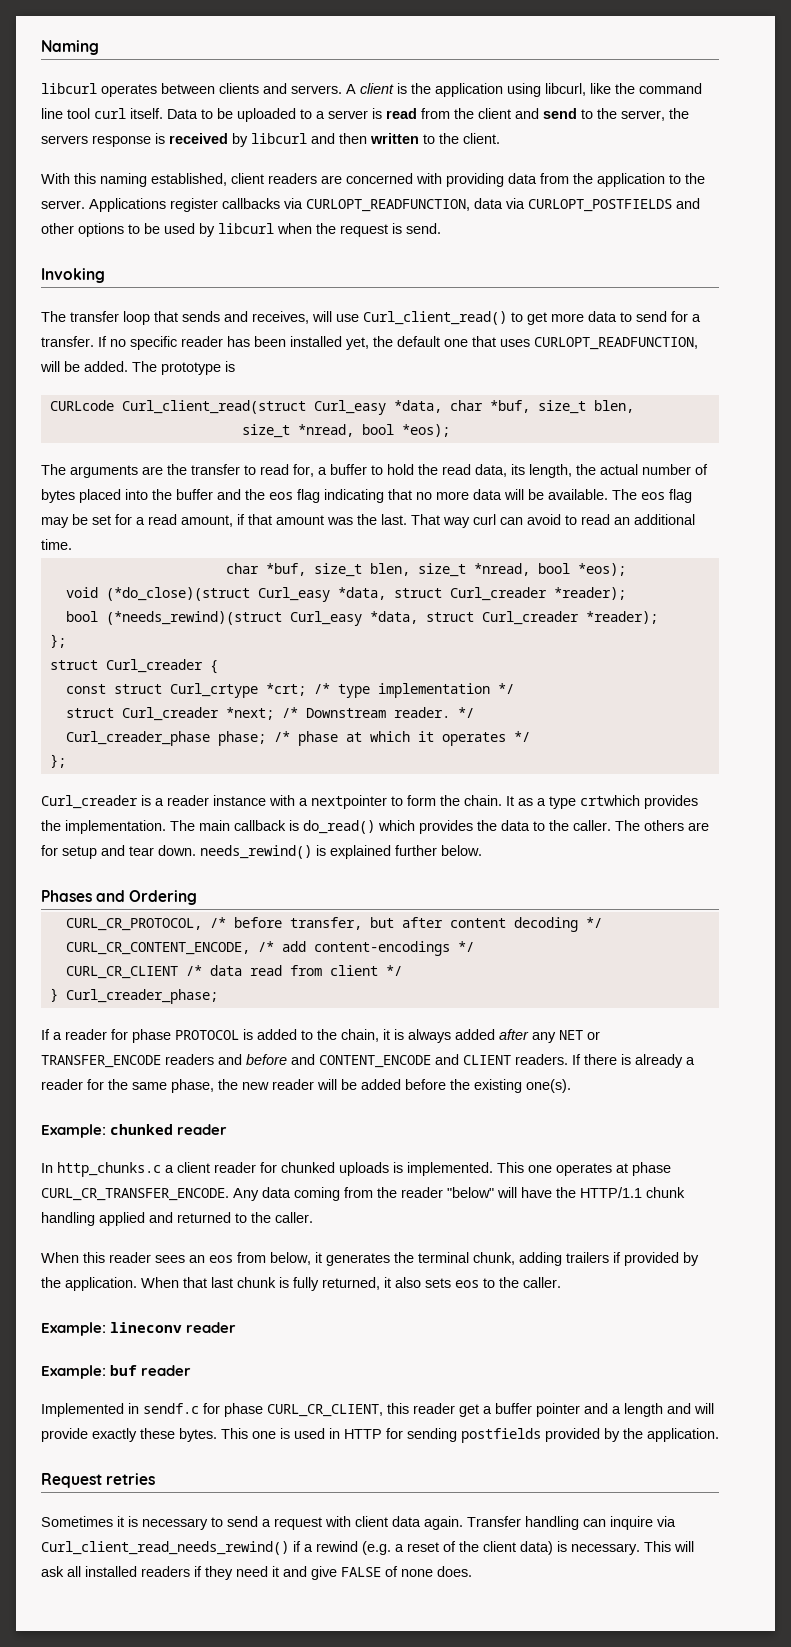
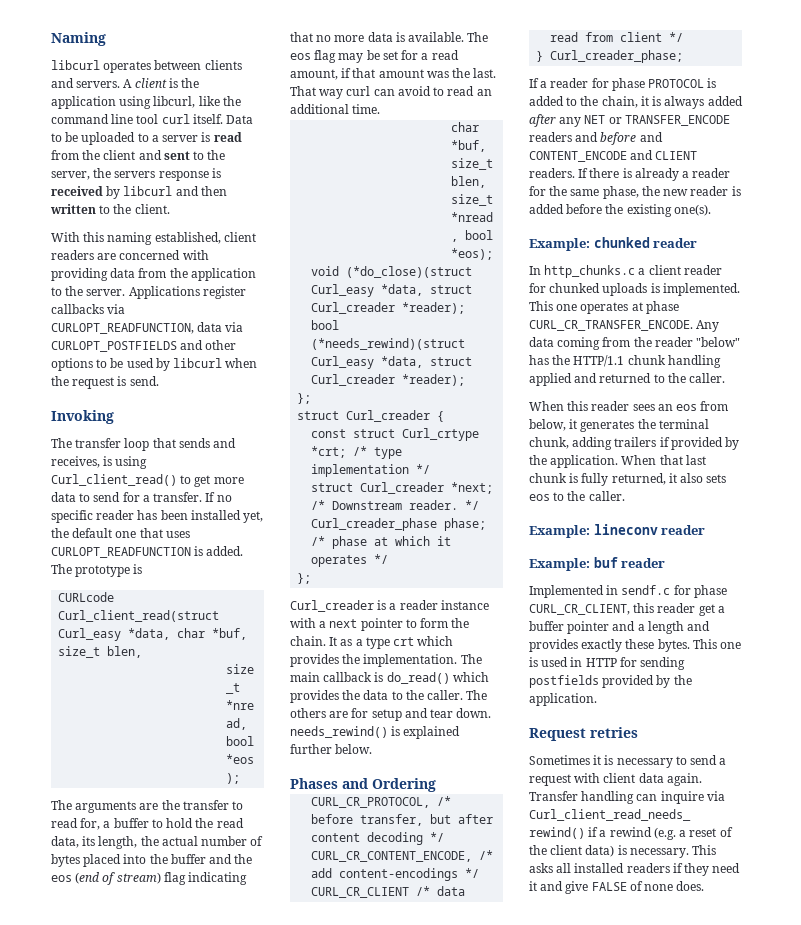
- Data to be uploaded to a server is read from the client and send to the server, the servers response is received by libcurl and then written to the client.
+ Data to be uploaded to a server is read from the client and sent to the server, the servers response is received by libcurl and then written to the client.
- The transfer loop that sends and receives, will use Curl_client_read() to get more data to send for a transfer.
+ The transfer loop that sends and receives, is using Curl_client_read() to get more data to send for a transfer.
- If no specific reader has been installed yet, the default one that uses CURLOPT_READFUNCTION, will be added.
+ If no specific reader has been installed yet, the default one that uses CURLOPT_READFUNCTION is added.
- The arguments are the transfer to read for, a buffer to hold the read data, its length, the actual number of bytes placed into the buffer and the eos flag indicating that no more data will be available.
+ The arguments are the transfer to read for, a buffer to hold the read data, its length, the actual number of bytes placed into the buffer and the eos (end of stream) flag indicating that no more data is available.
- Curl_creader is a reader instance with a nextpointer to form the chain.
+ Curl_creader is a reader instance with a next pointer to form the chain.
- It as a type crtwhich provides the implementation.
+ It as a type crt which provides the implementation.
- If there is already a reader for the same phase, the new reader will be added before the existing one(s).
+ If there is already a reader for the same phase, the new reader is added before the existing one(s).
- Any data coming from the reader "below" will have the HTTP/1.1 chunk handling applied and returned to the caller.
+ Any data coming from the reader "below" has the HTTP/1.1 chunk handling applied and returned to the caller.
- Implemented in sendf.c for phase CURL_CR_CLIENT, this reader get a buffer pointer and a length and will provide exactly these bytes.
+ Implemented in sendf.c for phase CURL_CR_CLIENT, this reader get a buffer pointer and a length and provides exactly these bytes.
- This will ask all installed readers if they need it and give FALSE of none does.
+ This asks all installed readers if they need it and give FALSE of none does.

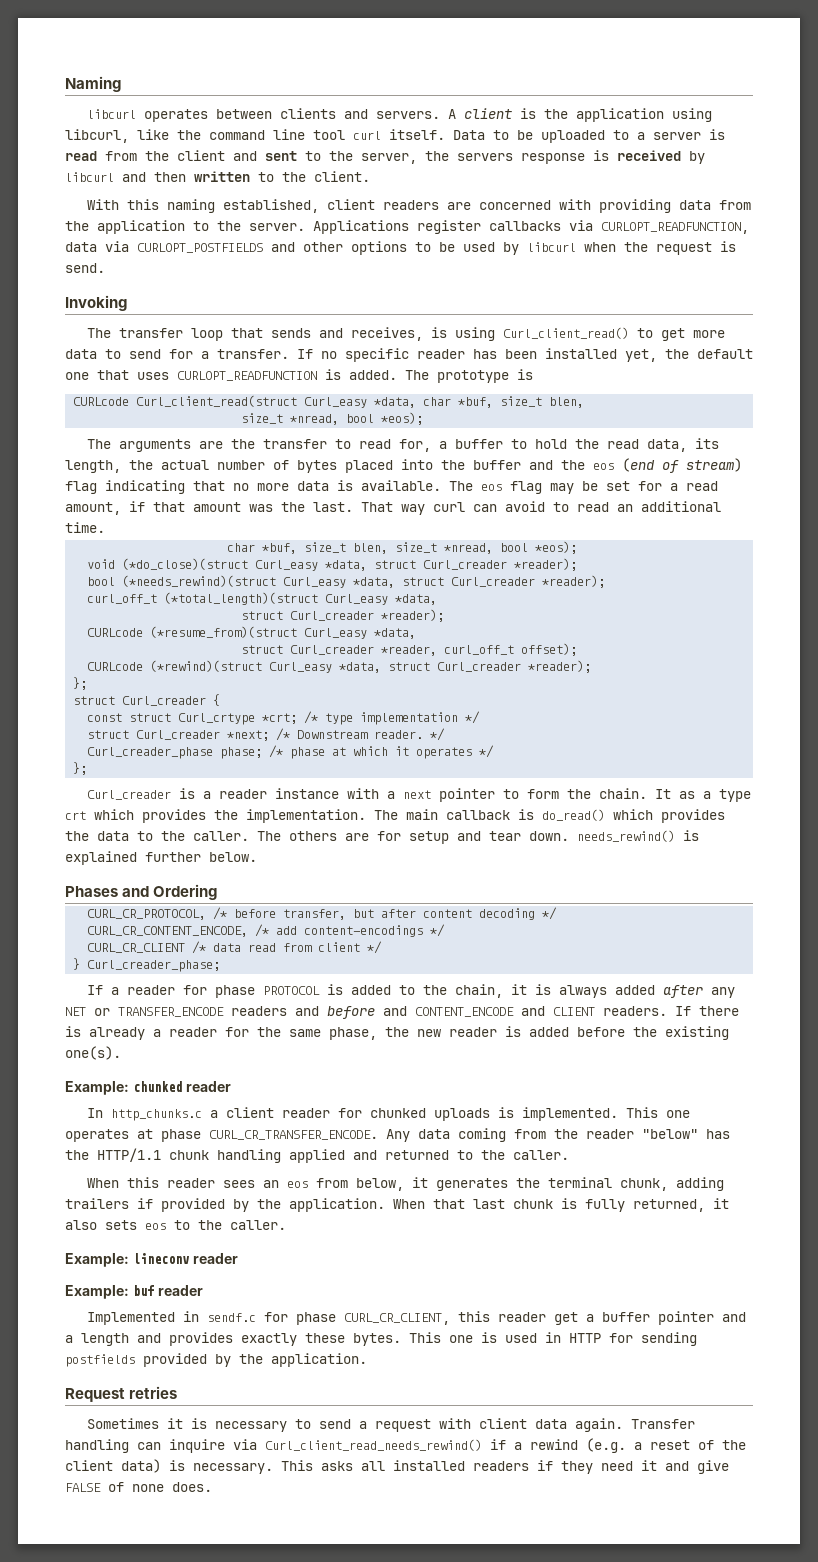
+ curl_off_t (*total_length)(struct Curl_easy *data,
+ struct Curl_creader *reader);
+ CURLcode (*resume_from)(struct Curl_easy *data,
+ struct Curl_creader *reader, curl_off_t offset);
+ CURLcode (*rewind)(struct Curl_easy *data, struct Curl_creader *reader);

